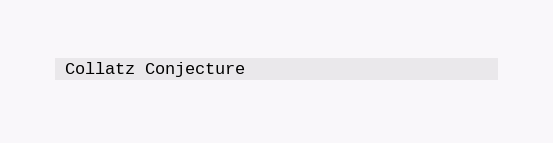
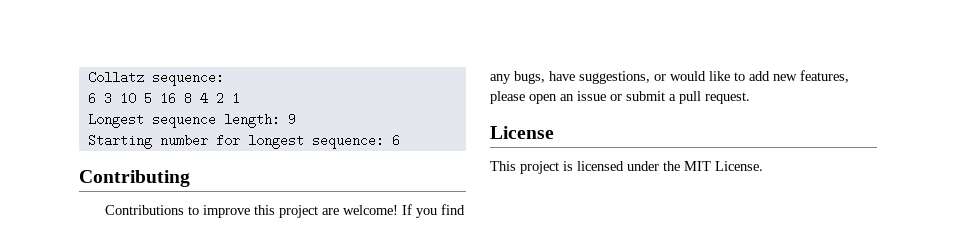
- Collatz Conjecture
+ Collatz sequence:
+ 6 3 10 5 16 8 4 2 1
+ Longest sequence length: 9
+ Starting number for longest sequence: 6
+ Contributing
+ Contributions to improve this project are welcome! If you find any bugs, have suggestions, or would like to add new features, please open an issue or submit a pull request.
+ License
+ This project is licensed under the MIT License.

